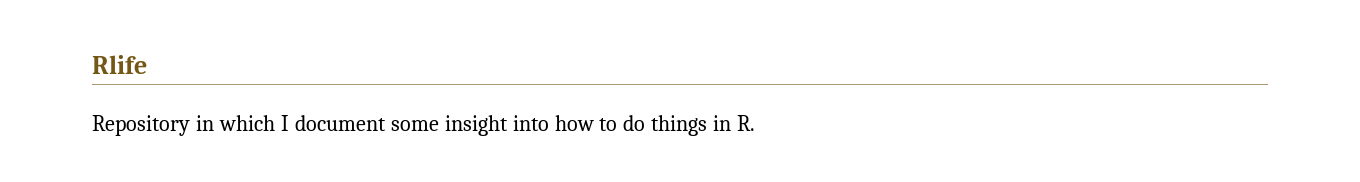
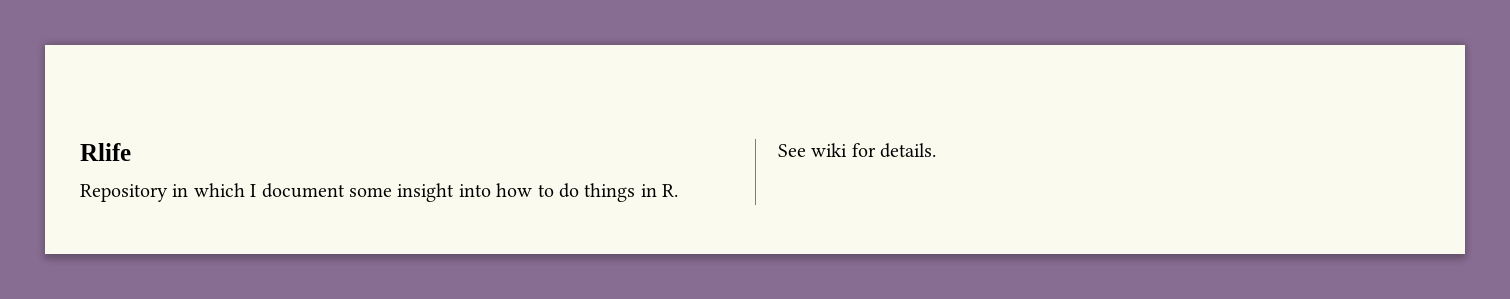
+ See wiki for details.

